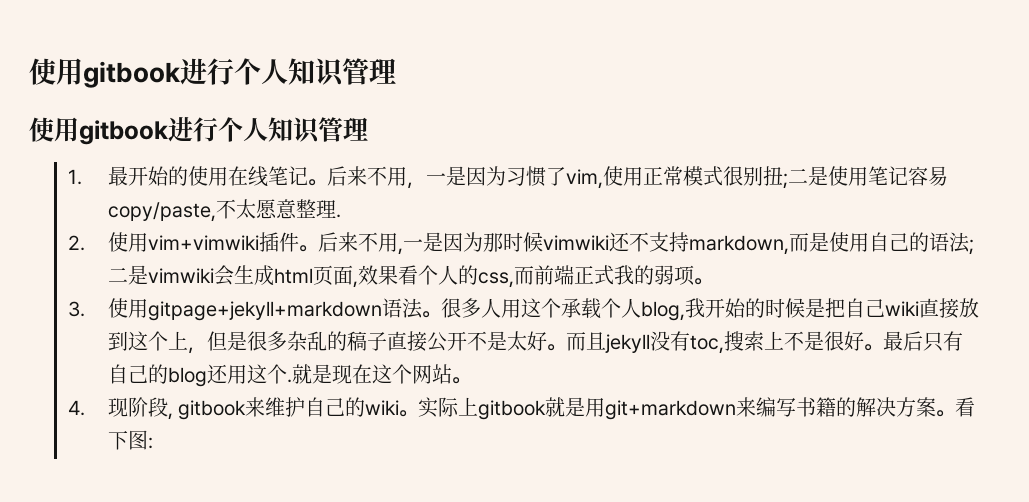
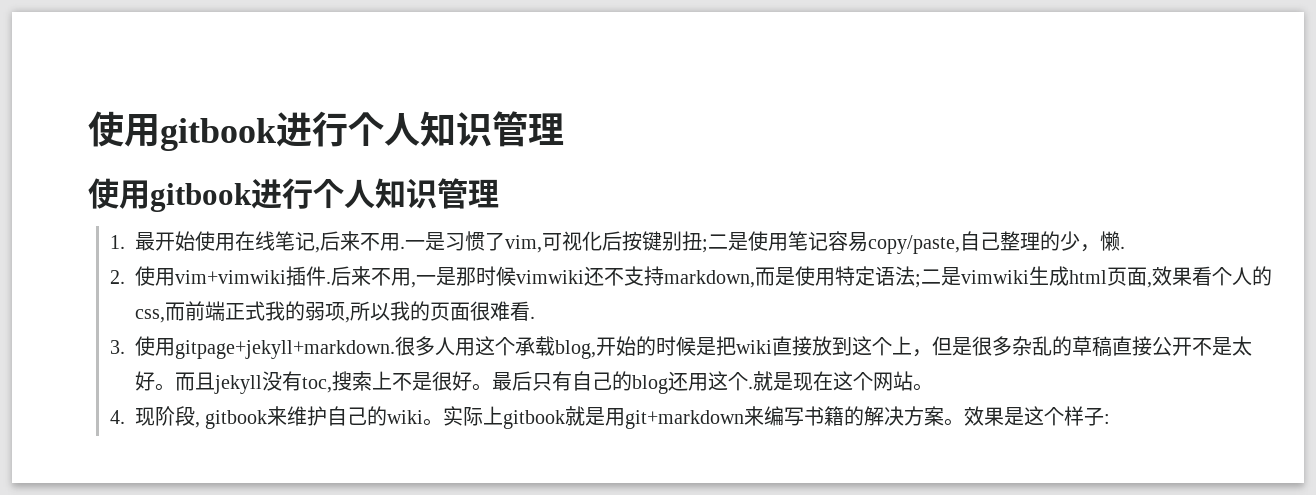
- 1.最开始的使用在线笔记。后来不用，一是因为习惯了vim,使用正常模式很别扭;二是使用笔记容易copy/paste,不太愿意整理.
+ 1.最开始使用在线笔记,后来不用.一是习惯了vim,可视化后按键别扭;二是使用笔记容易copy/paste,自己整理的少，懒.
- 2.使用vim+vimwiki插件。后来不用,一是因为那时候vimwiki还不支持markdown,而是使用自己的语法;二是vimwiki会生成html页面,效果看个人的css,而前端正式我的弱项。
+ 2.使用vim+vimwiki插件.后来不用,一是那时候vimwiki还不支持markdown,而是使用特定语法;二是vimwiki生成html页面,效果看个人的css,而前端正式我的弱项,所以我的页面很难看.
- 3.使用gitpage+jekyll+markdown语法。
+ 3.使用gitpage+jekyll+markdown.
- 很多人用这个承载个人blog,我开始的时候是把自己wiki直接放到这个上，但是很多杂乱的稿子直接公开不是太好。
+ 很多人用这个承载blog,开始的时候是把wiki直接放到这个上，但是很多杂乱的草稿直接公开不是太好。
- 看下图:
+ 效果是这个样子:

